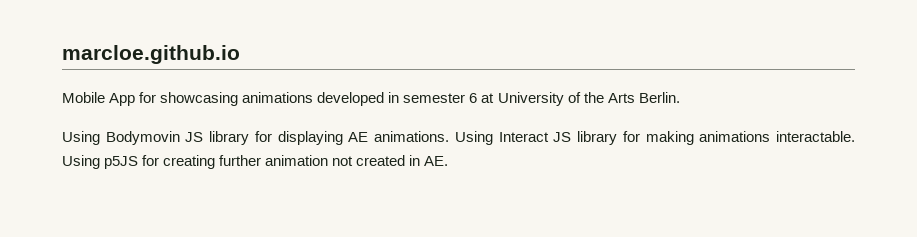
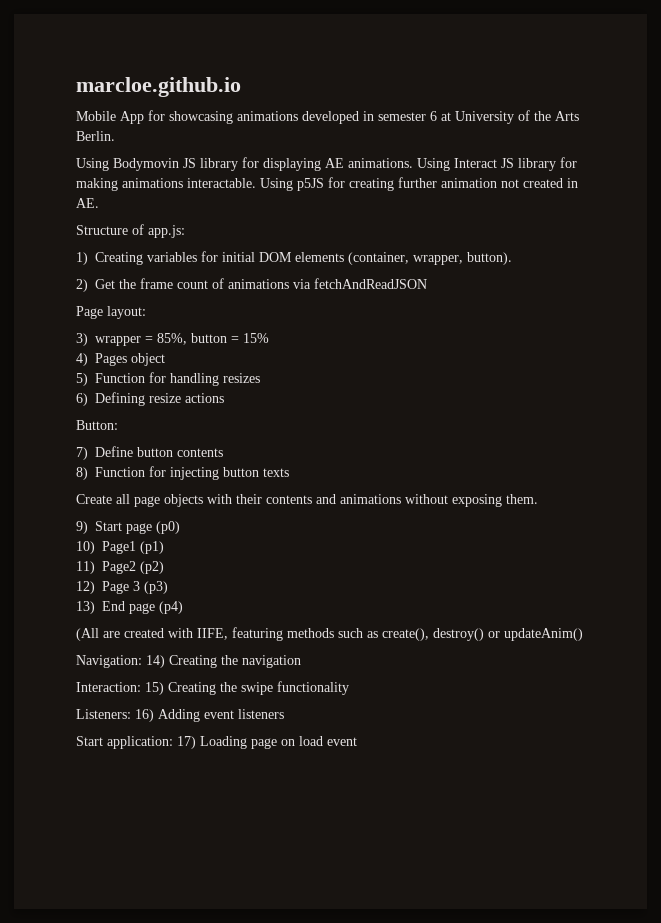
+ Structure of app.js:
+ 1) Creating variables for initial DOM elements (container, wrapper, button).
+ 2) Get the frame count of animations via fetchAndReadJSON
+ Page layout:
+ 3) wrapper = 85%, button = 15%
+ 4) Pages object
+ 5) Function for handling resizes
+ 6) Defining resize actions
+ Button:
+ 7) Define button contents
+ 8) Function for injecting button texts
+ Create all page objects with their contents and animations without exposing them.
+ 9) Start page (p0)
+ 10) Page1 (p1)
+ 11) Page2 (p2)
+ 12) Page 3 (p3)
+ 13) End page (p4)
+ (All are created with IIFE, featuring methods such as create(), destroy() or updateAnim()
+ Navigation: 14) Creating the navigation
+ Interaction: 15) Creating the swipe functionality
+ Listeners: 16) Adding event listeners
+ Start application: 17) Loading page on load event

